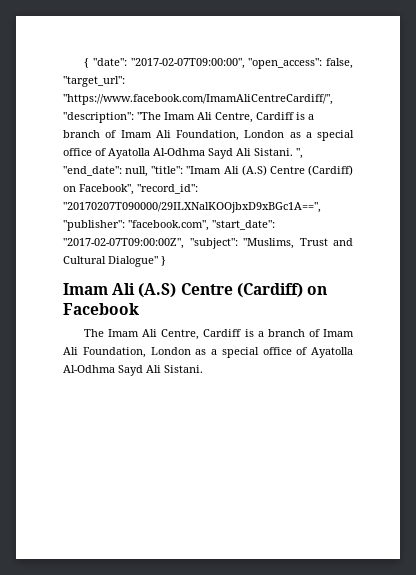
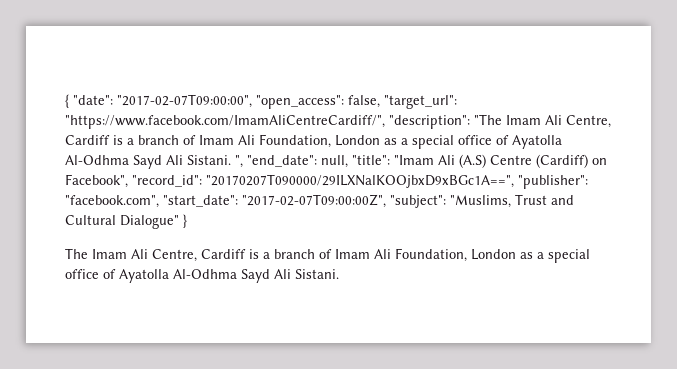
- Imam Ali (A.S) Centre (Cardiff) on Facebook

